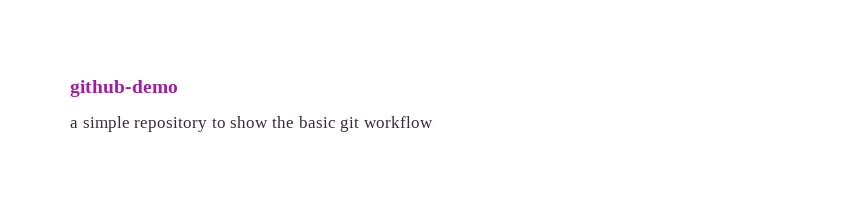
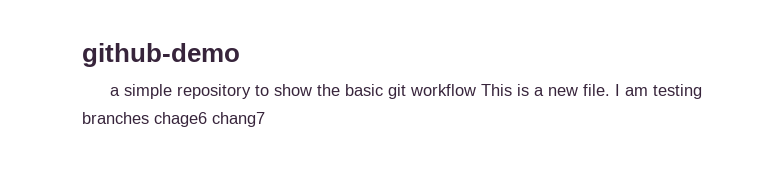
- a simple repository to show the basic git workflow
+ a simple repository to show the basic git workflow This is a new file. I am testing branches chage6 chang7

